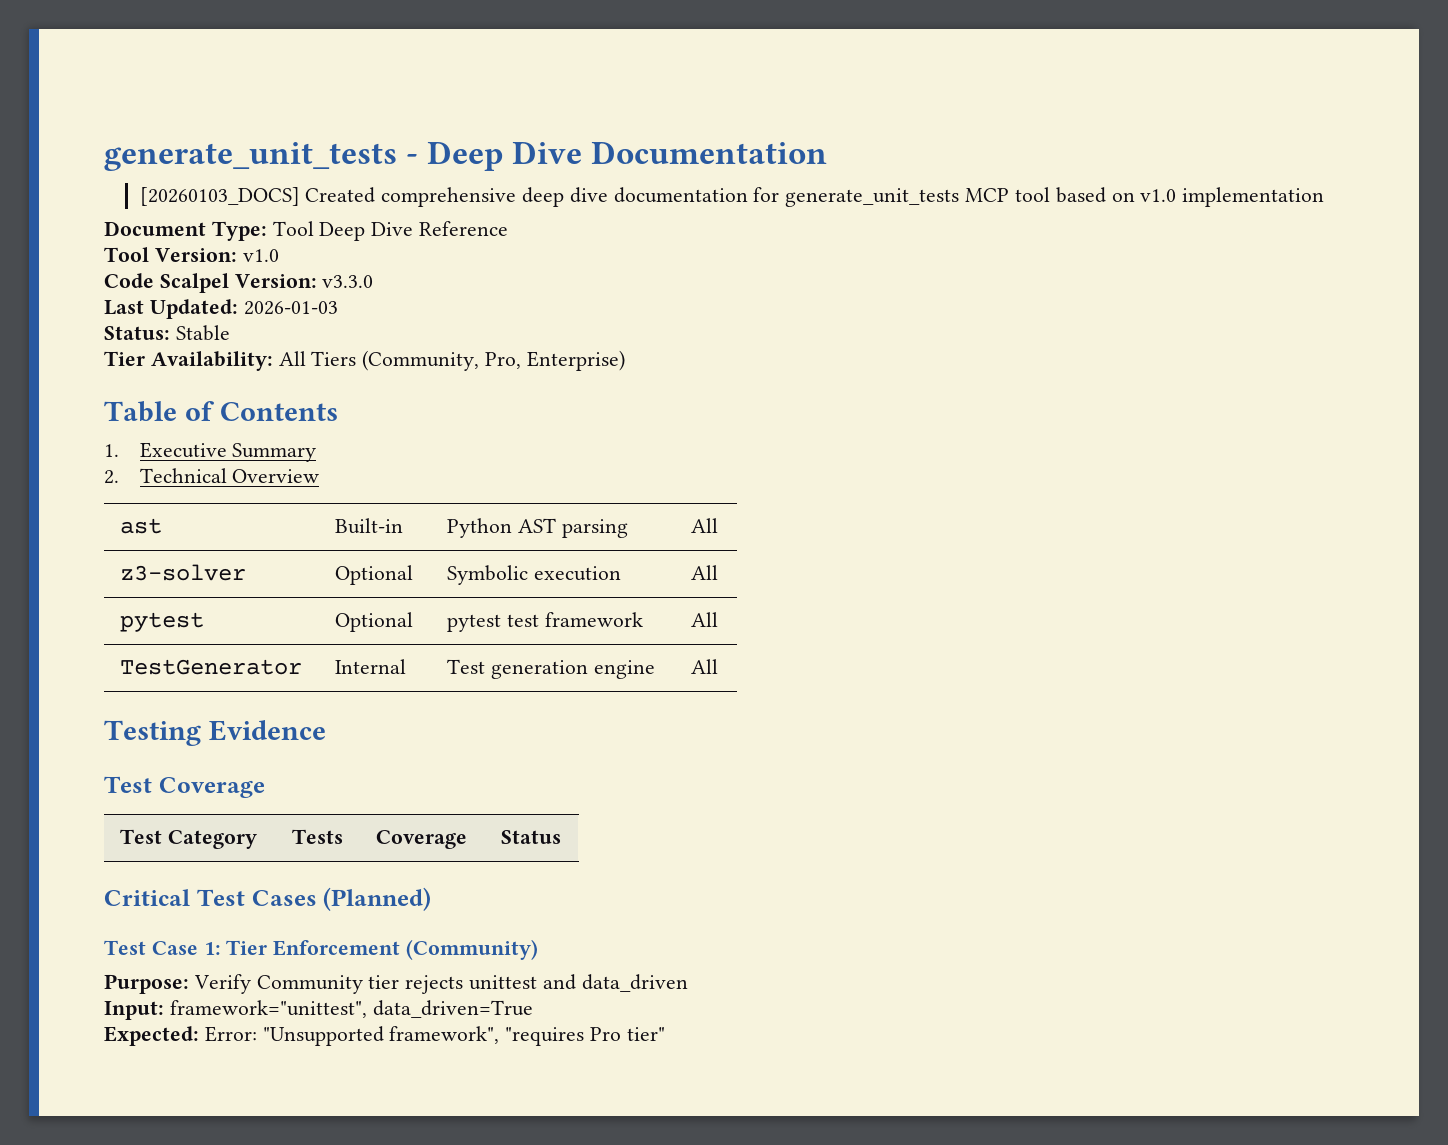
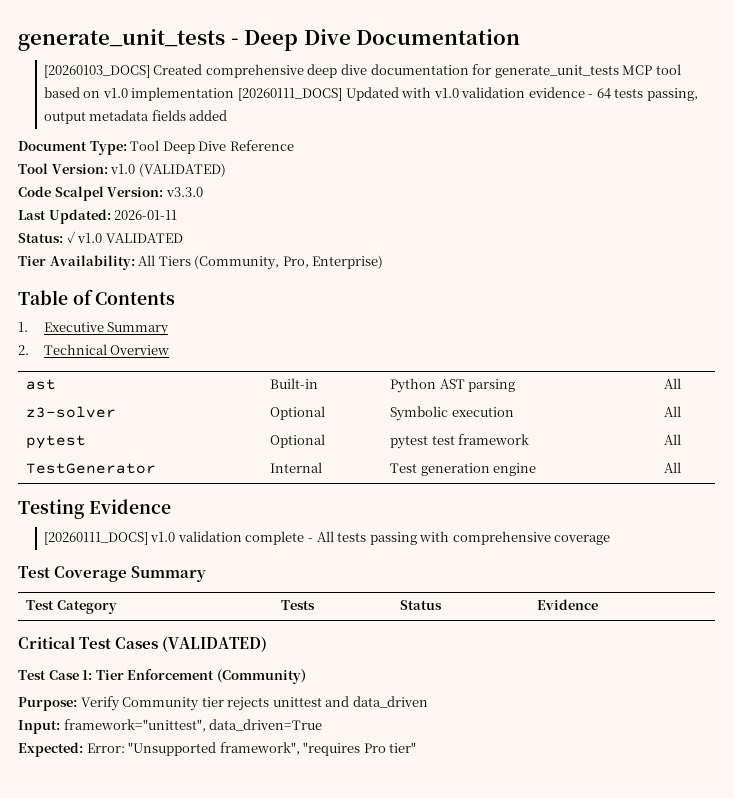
- [20260103_DOCS] Created comprehensive deep dive documentation for generate_unit_tests MCP tool based on v1.0 implementation
+ [20260103_DOCS] Created comprehensive deep dive documentation for generate_unit_tests MCP tool based on v1.0 implementation [20260111_DOCS] Updated with v1.0 validation evidence - 64 tests passing, output metadata fields added
- Tool Version: v1.0
+ Tool Version: v1.0 (VALIDATED)
- Last Updated: 2026-01-03
+ Last Updated: 2026-01-11
- Status: Stable
+ Status: ✓ v1.0 VALIDATED
+ [20260111_DOCS] v1.0 validation complete - All tests passing with comprehensive coverage
- Test Coverage
+ Test Coverage Summary
- Test Category | Tests | Coverage | Status
+ Test Category | Tests | Status | Evidence
- Critical Test Cases (Planned)
+ Critical Test Cases (VALIDATED)

